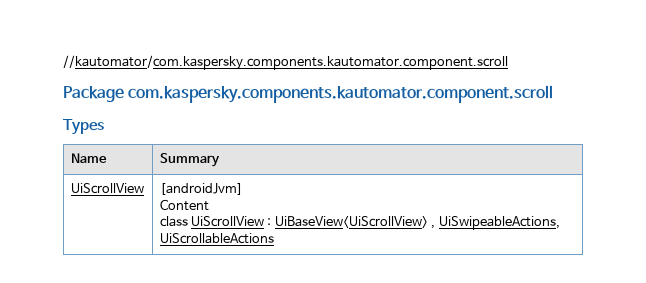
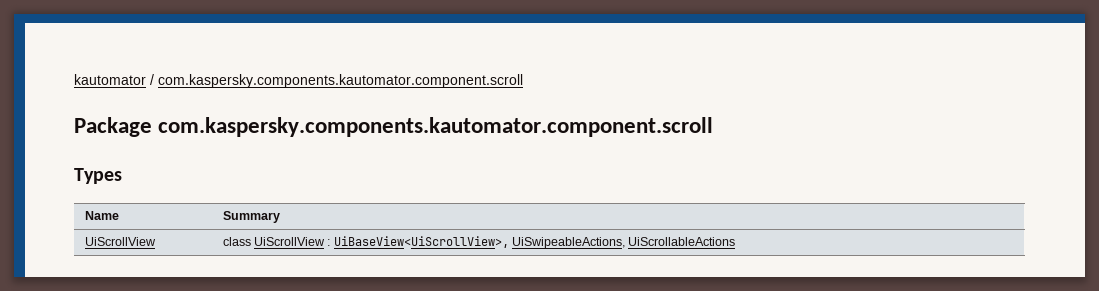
- //kautomator/com.kaspersky.components.kautomator.component.scroll
+ kautomator / com.kaspersky.components.kautomator.component.scroll
- UiScrollView | [androidJvm]
- Content
- class UiScrollView : UiBaseView<UiScrollView> , UiSwipeableActions, UiScrollableActions
+ UiScrollView | class UiScrollView : UiBaseView<UiScrollView>, UiSwipeableActions, UiScrollableActions

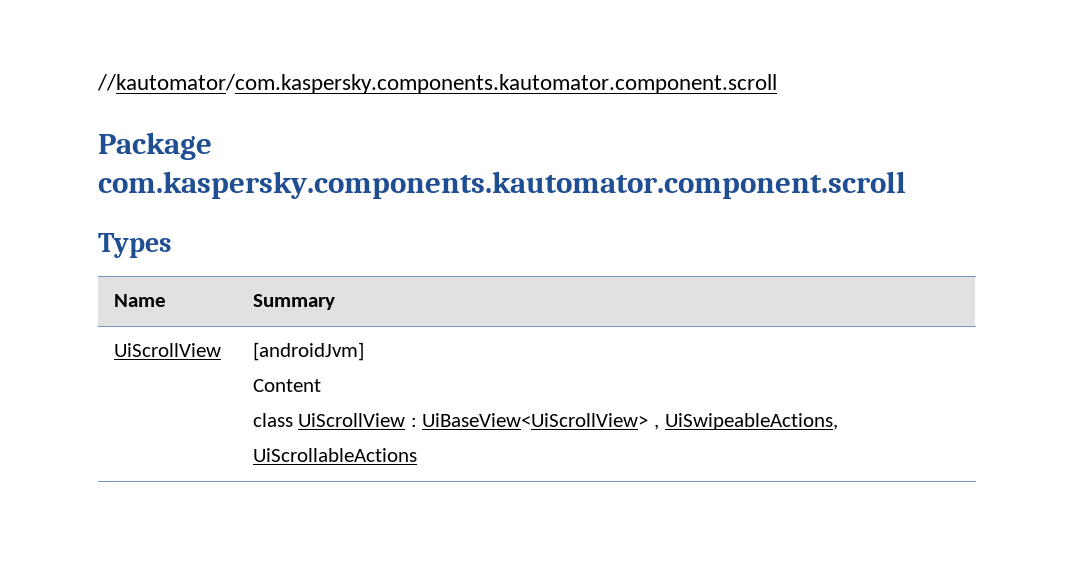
- kautomator / com.kaspersky.components.kautomator.component.scroll
+ //kautomator/com.kaspersky.components.kautomator.component.scroll
- UiScrollView | class UiScrollView : UiBaseView<UiScrollView>, UiSwipeableActions, UiScrollableActions
+ UiScrollView | [androidJvm]
+ Content
+ class UiScrollView : UiBaseView<UiScrollView> , UiSwipeableActions, UiScrollableActions

